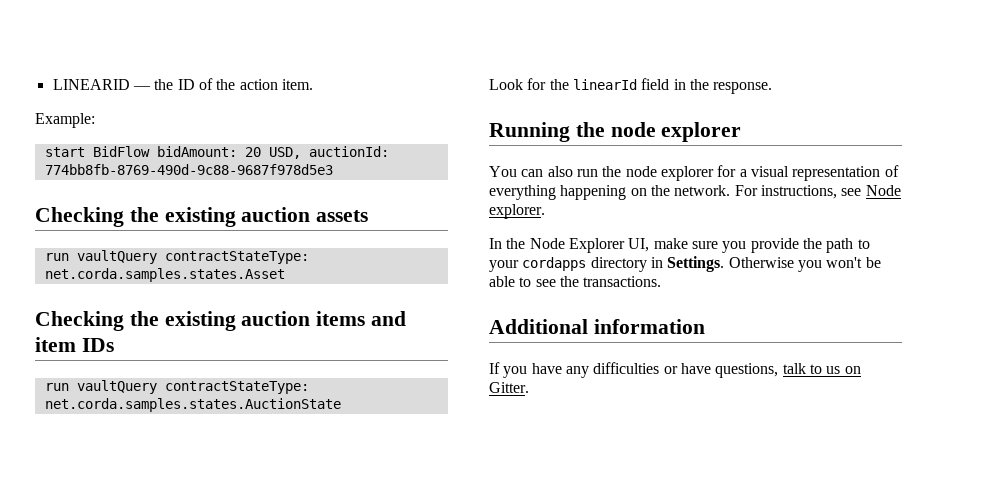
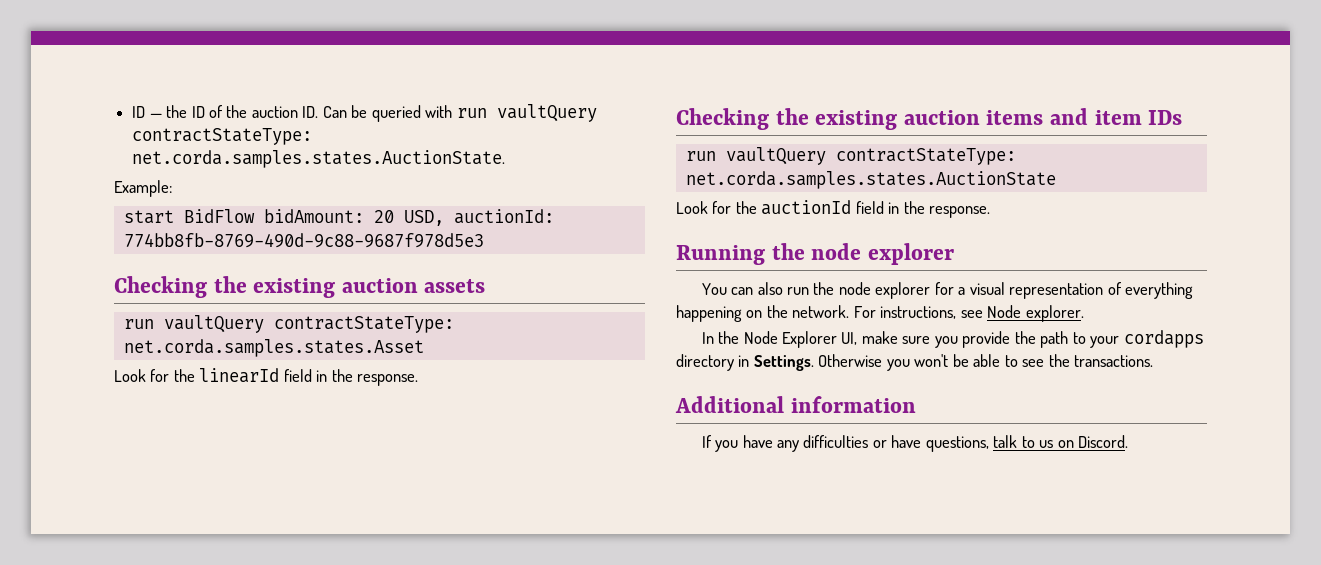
- LINEARID — the ID of the action item.
+ ID — the ID of the auction ID. Can be queried with run vaultQuery contractStateType: net.corda.samples.states.AuctionState.
+ Look for the linearId field in the response.
- Look for the linearId field in the response.
+ Look for the auctionId field in the response.
- If you have any difficulties or have questions, talk to us on Gitter.
+ If you have any difficulties or have questions, talk to us on Discord.

